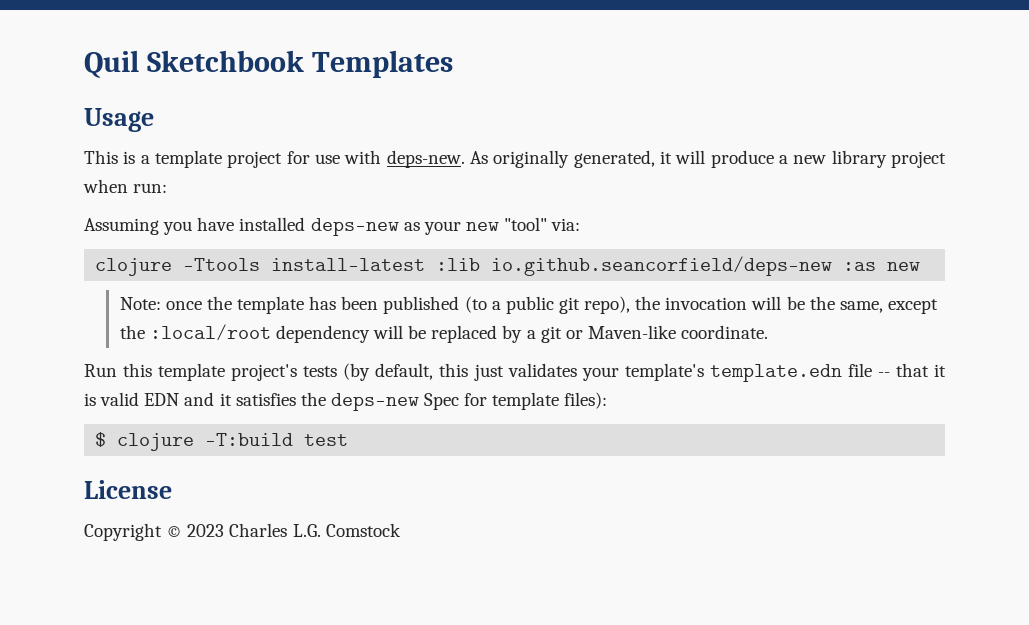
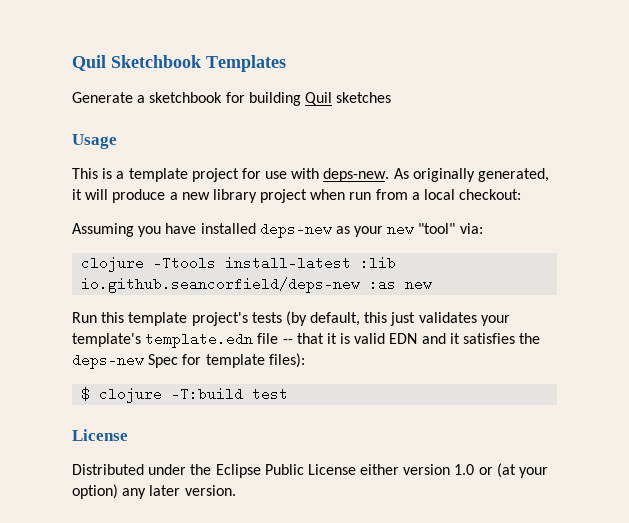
+ Generate a sketchbook for building Quil sketches
- As originally generated, it will produce a new library project when run:
+ As originally generated, it will produce a new library project when run from a local checkout:
- Note: once the template has been published (to a public git repo), the invocation will be the same, except the :local/root dependency will be replaced by a git or Maven-like coordinate.
- Copyright © 2023 Charles L.G. Comstock
+ Distributed under the Eclipse Public License either version 1.0 or (at your option) any later version.

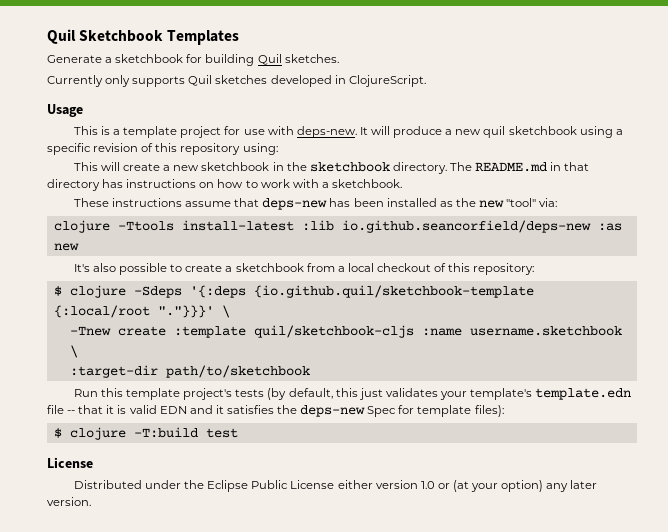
- Generate a sketchbook for building Quil sketches
+ Generate a sketchbook for building Quil sketches.
+ Currently only supports Quil sketches developed in ClojureScript.
- As originally generated, it will produce a new library project when run from a local checkout:
- Assuming you have installed deps-new as your new "tool" via:
+ It will produce a new quil sketchbook using a specific revision of this repository using:
+ This will create a new sketchbook in the sketchbook directory. The README.md in that directory has instructions on how to work with a sketchbook.
+ These instructions assume that deps-new has been installed as the new "tool" via:
+ It's also possible to create a sketchbook from a local checkout of this repository:
+ $ clojure -Sdeps '{:deps {io.github.quil/sketchbook-template {:local/root "."}}}' \
+ -Tnew create :template quil/sketchbook-cljs :name username.sketchbook \
+ :target-dir path/to/sketchbook

